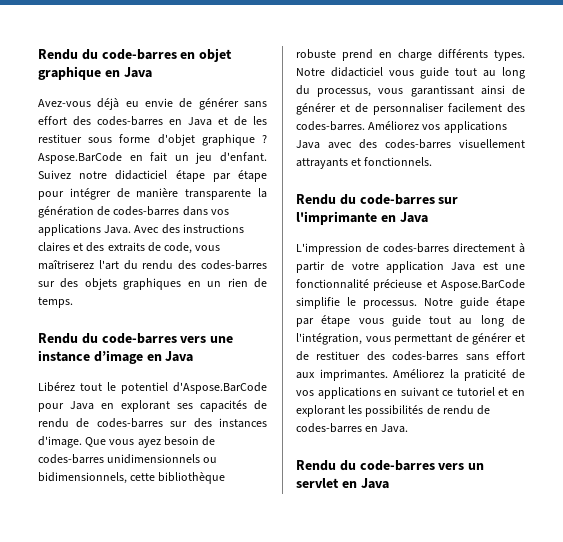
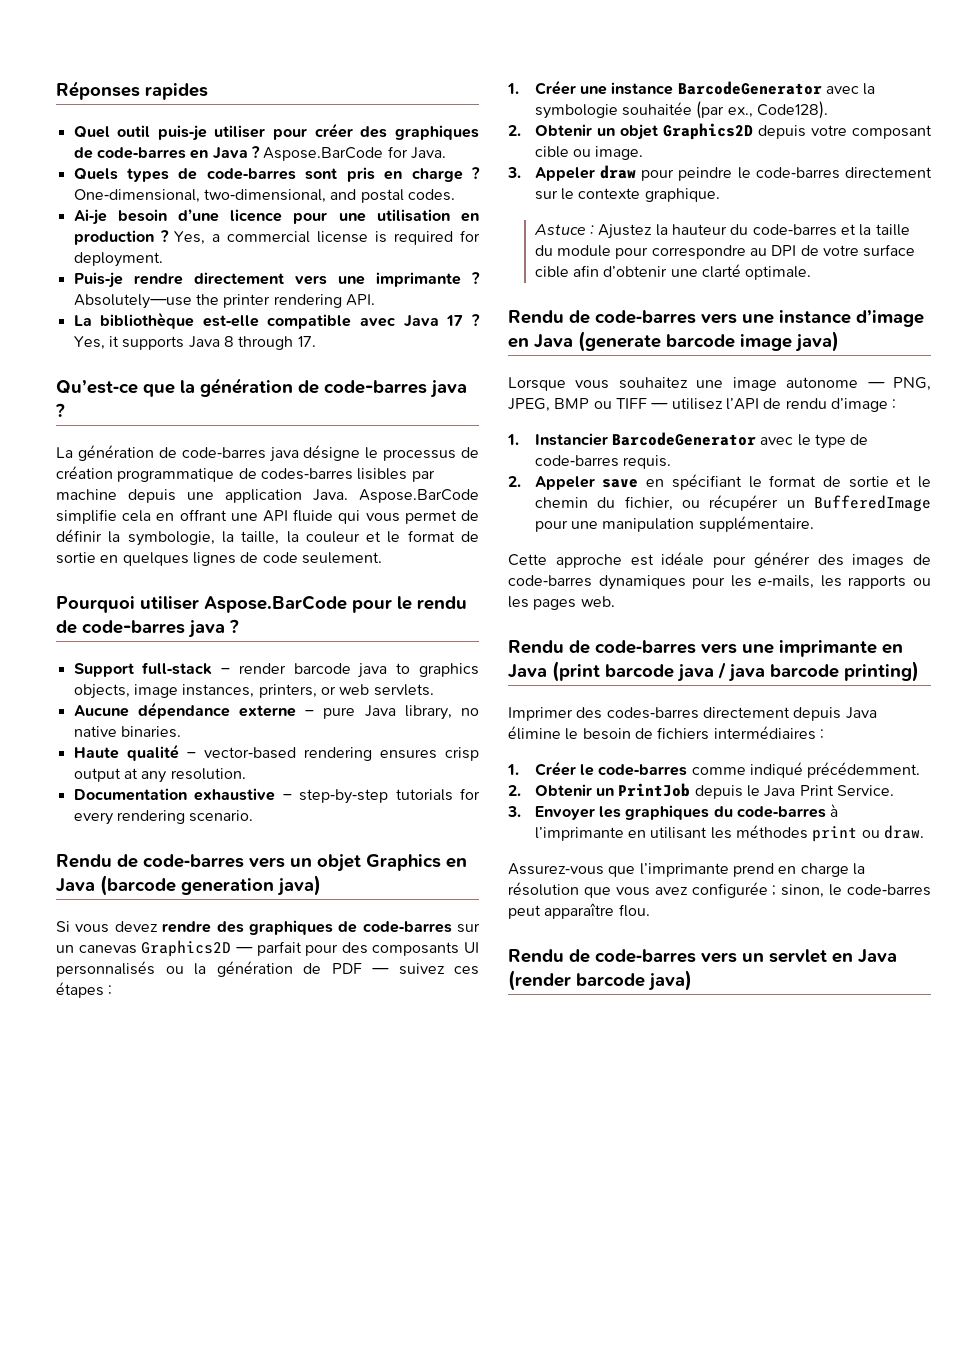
- Rendu du code-barres en objet graphique en Java
- Avez-vous déjà eu envie de générer sans effort des codes-barres en Java et de les restituer sous forme d'objet graphique ? Aspose.BarCode en fait un jeu d'enfant. Suivez notre didacticiel étape par étape pour intégrer de manière transparente la génération de codes-barres dans vos applications Java. Avec des instructions claires et des extraits de code, vous maîtriserez l'art du rendu des codes-barres sur des objets graphiques en un rien de temps.
- Rendu du code‑barres vers une instance d’image en Java
- Libérez tout le potentiel d'Aspose.BarCode pour Java en explorant ses capacités de rendu de codes-barres sur des instances d'image. Que vous ayez besoin de codes-barres unidimensionnels ou bidimensionnels, cette bibliothèque robuste prend en charge différents types. Notre didacticiel vous guide tout au long du processus, vous garantissant ainsi de générer et de personnaliser facilement des codes-barres. Améliorez vos applications Java avec des codes-barres visuellement attrayants et fonctionnels.
- Rendu du code-barres sur l'imprimante en Java
- L'impression de codes-barres directement à partir de votre application Java est une fonctionnalité précieuse et Aspose.BarCode simplifie le processus. Notre guide étape par étape vous guide tout au long de l'intégration, vous permettant de générer et de restituer des codes-barres sans effort aux imprimantes. Améliorez la praticité de vos applications en suivant ce tutoriel et en explorant les possibilités de rendu de codes-barres en Java.
- Rendu du code‑barres vers un servlet en Java
+ Réponses rapides
+ Quel outil puis‑je utiliser pour créer des graphiques de code‑barres en Java ? Aspose.BarCode for Java.
+ Quels types de code‑barres sont pris en charge ? One‑dimensional, two‑dimensional, and postal codes.
+ Ai‑je besoin d’une licence pour une utilisation en production ? Yes, a commercial license is required for deployment.
+ Puis‑je rendre directement vers une imprimante ? Absolutely—use the printer rendering API.
+ La bibliothèque est‑elle compatible avec Java 17 ? Yes, it supports Java 8 through 17.
+ Qu’est‑ce que la génération de code-barres java ?
+ La génération de code‑barres java désigne le processus de création programmatique de codes‑barres lisibles par machine depuis une application Java. Aspose.BarCode simplifie cela en offrant une API fluide qui vous permet de définir la symbologie, la taille, la couleur et le format de sortie en quelques lignes de code seulement.
+ Pourquoi utiliser Aspose.BarCode pour le rendu de code-barres java ?
+ Support full‑stack – render barcode java to graphics objects, image instances, printers, or web servlets.
+ Aucune dépendance externe – pure Java library, no native binaries.
+ Haute qualité – vector‑based rendering ensures crisp output at any resolution.
+ Documentation exhaustive – step‑by‑step tutorials for every rendering scenario.
+ Rendu de code‑barres vers un objet Graphics en Java (barcode generation java)
+ Si vous devez rendre des graphiques de code‑barres sur un canevas Graphics2D — parfait pour des composants UI personnalisés ou la génération de PDF — suivez ces étapes :
+ 1. Créer une instance BarcodeGenerator avec la symbologie souhaitée (par ex., Code128).
+ 2. Obtenir un objet Graphics2D depuis votre composant cible ou image.
+ 3. Appeler draw pour peindre le code‑barres directement sur le contexte graphique.
+ Astuce : Ajustez la hauteur du code‑barres et la taille du module pour correspondre au DPI de votre surface cible afin d’obtenir une clarté optimale.
+ Rendu de code‑barres vers une instance d’image en Java (generate barcode image java)
+ Lorsque vous souhaitez une image autonome — PNG, JPEG, BMP ou TIFF — utilisez l’API de rendu d’image :
+ 1. Instancier BarcodeGenerator avec le type de code‑barres requis.
+ 2. Appeler save en spécifiant le format de sortie et le chemin du fichier, ou récupérer un BufferedImage pour une manipulation supplémentaire.
+ Cette approche est idéale pour générer des images de code‑barres dynamiques pour les e‑mails, les rapports ou les pages web.
+ Rendu de code‑barres vers une imprimante en Java (print barcode java / java barcode printing)
+ Imprimer des codes‑barres directement depuis Java élimine le besoin de fichiers intermédiaires :
+ 1. Créer le code‑barres comme indiqué précédemment.
+ 2. Obtenir un PrintJob depuis le Java Print Service.
+ 3. Envoyer les graphiques du code‑barres à l’imprimante en utilisant les méthodes print ou draw.
+ Assurez‑vous que l’imprimante prend en charge la résolution que vous avez configurée ; sinon, le code‑barres peut apparaître flou.
+ Rendu de code‑barres vers un servlet en Java (render barcode java)

